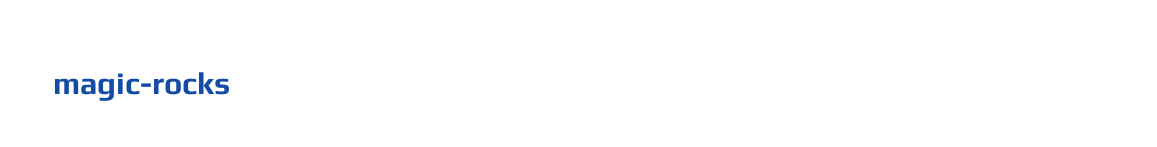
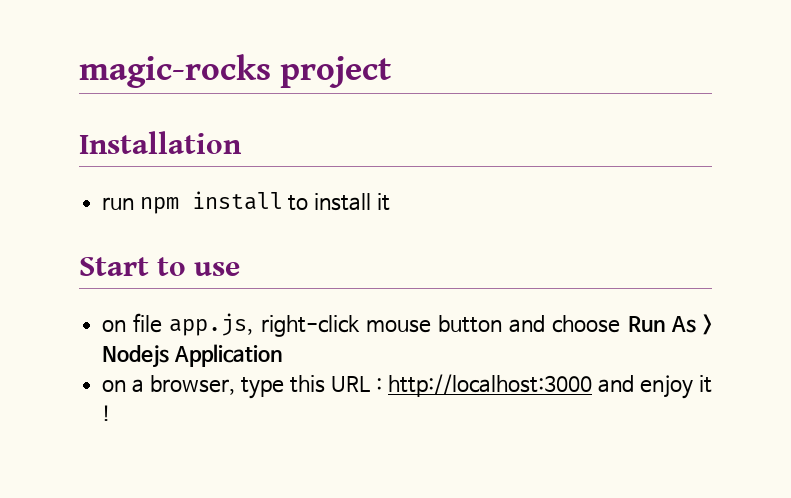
- magic-rocks
+ magic-rocks project
+ Installation
+ run npm install to install it
+ Start to use
+ on file app.js, right-click mouse button and choose Run As > Nodejs Application
+ on a browser, type this URL : http://localhost:3000 and enjoy it !

